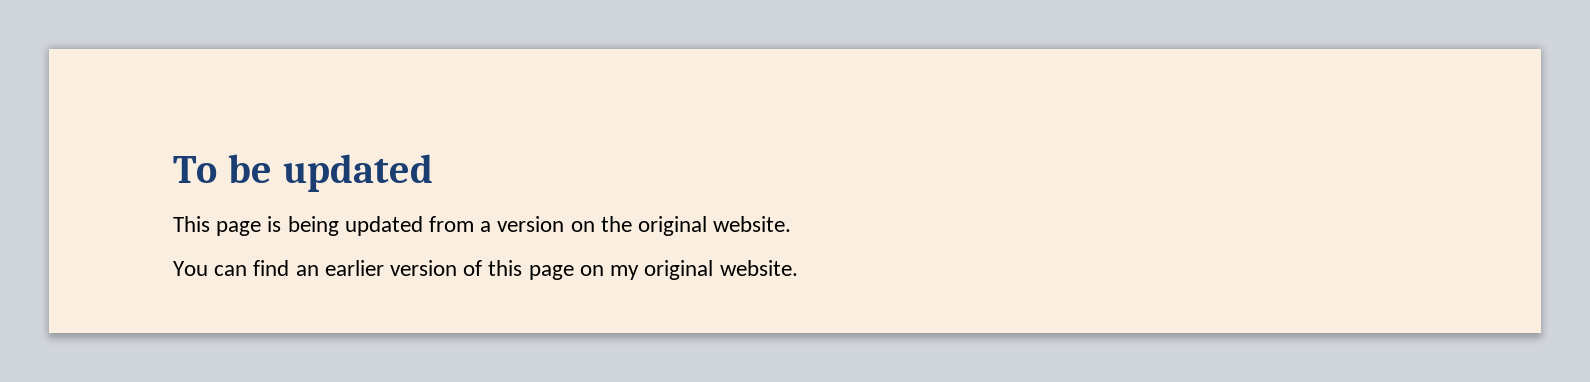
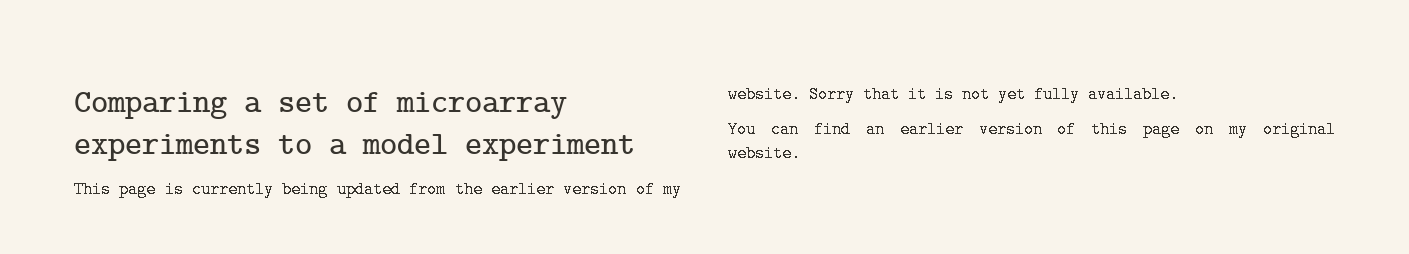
- To be updated
+ Comparing a set of microarray experiments to a model experiment
- This page is being updated from a version on the original website.
+ This page is currently being updated from the earlier version of my website. Sorry that it is not yet fully available.

